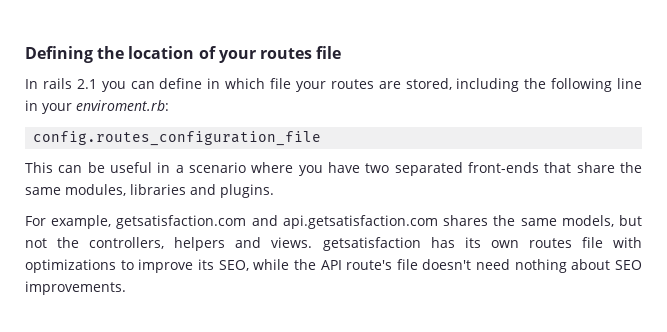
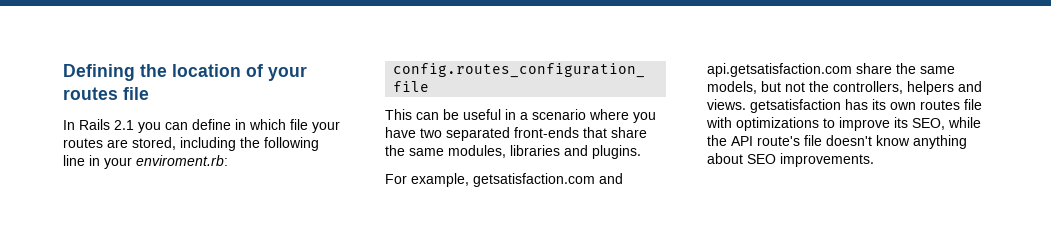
- In rails 2.1 you can define in which file your routes are stored, including the following line in your enviroment.rb:
+ In Rails 2.1 you can define in which file your routes are stored, including the following line in your enviroment.rb:
- For example, getsatisfaction.com and api.getsatisfaction.com shares the same models, but not the controllers, helpers and views. getsatisfaction has its own routes file with optimizations to improve its SEO, while the API route's file doesn't need nothing about SEO improvements.
+ For example, getsatisfaction.com and api.getsatisfaction.com share the same models, but not the controllers, helpers and views. getsatisfaction has its own routes file with optimizations to improve its SEO, while the API route's file doesn't know anything about SEO improvements.

